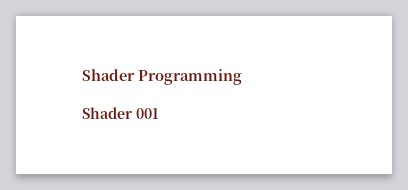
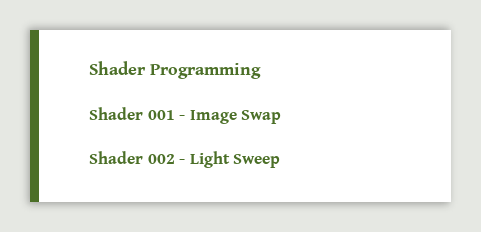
- Shader 001
+ Shader 001 - Image Swap
+ Shader 002 - Light Sweep

